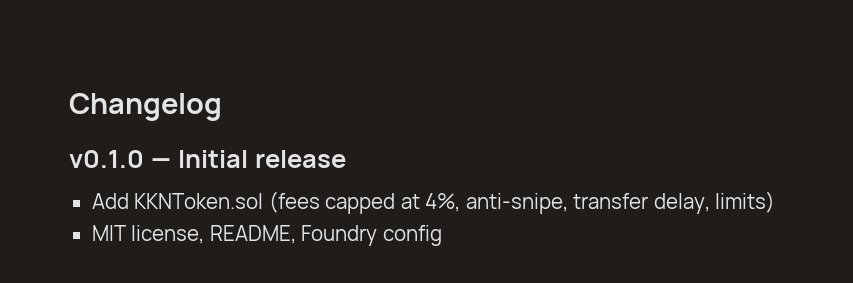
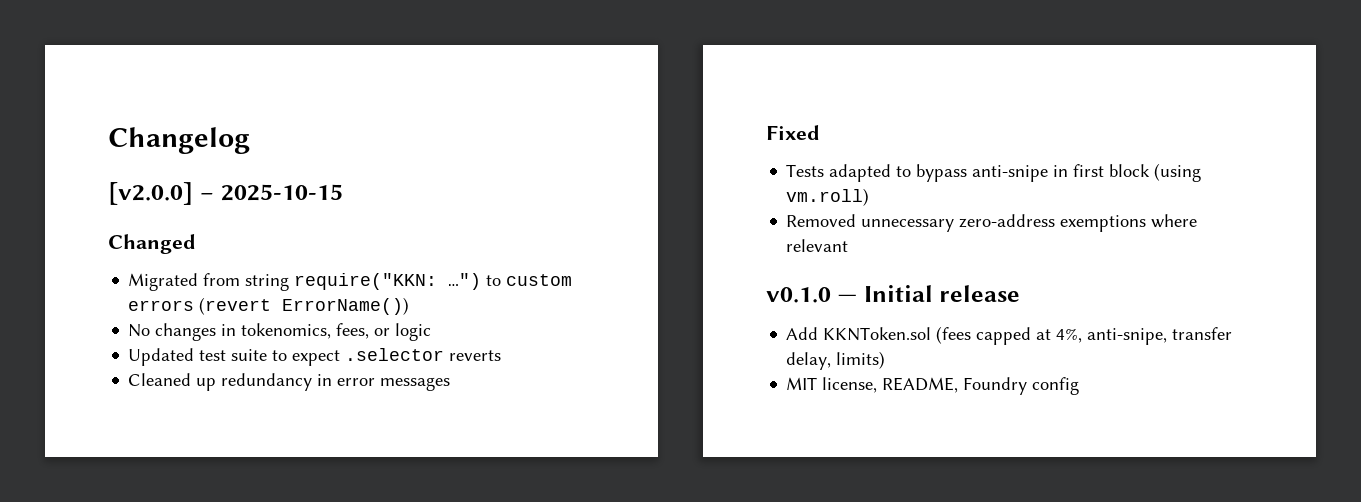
+ [v2.0.0] – 2025-10-15
+ Changed
+ Migrated from string require("KKN: …") to custom errors (revert ErrorName())
+ No changes in tokenomics, fees, or logic
+ Updated test suite to expect .selector reverts
+ Cleaned up redundancy in error messages
+ Fixed
+ Tests adapted to bypass anti-snipe in first block (using vm.roll)
+ Removed unnecessary zero-address exemptions where relevant

